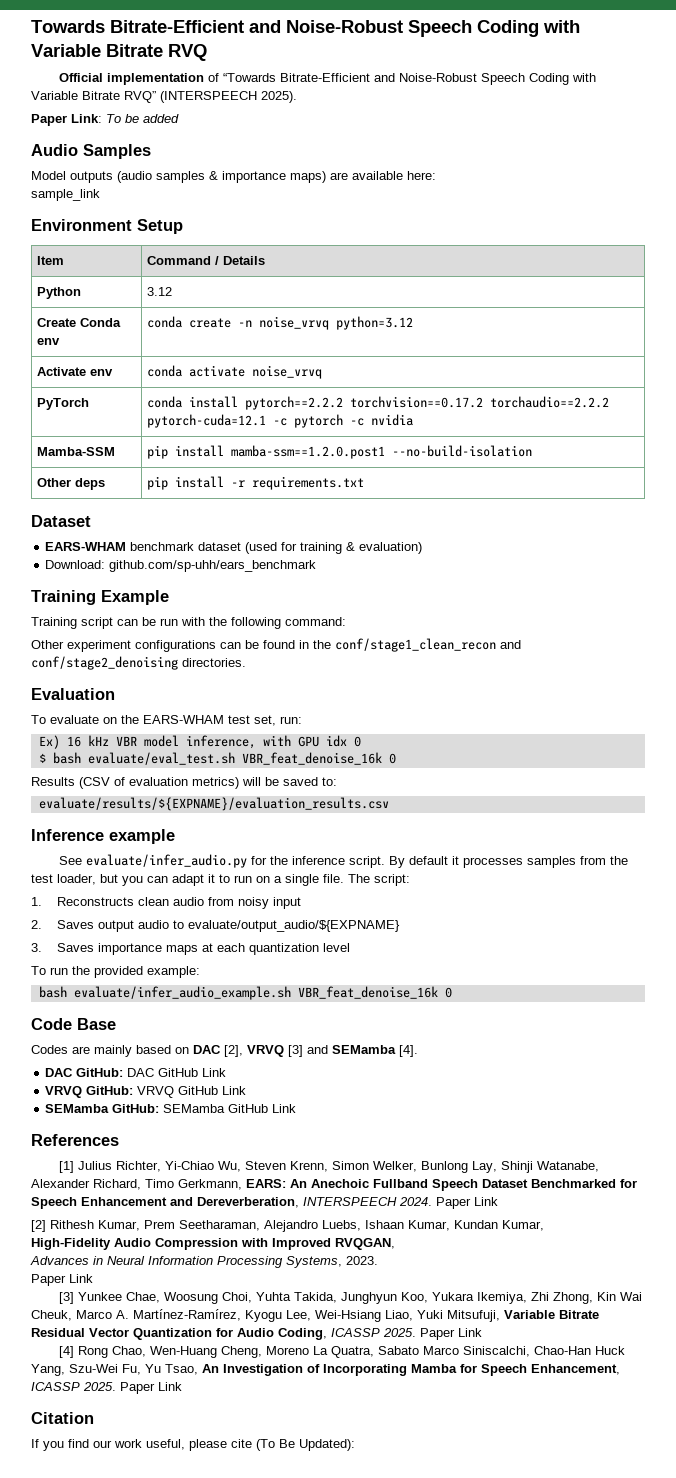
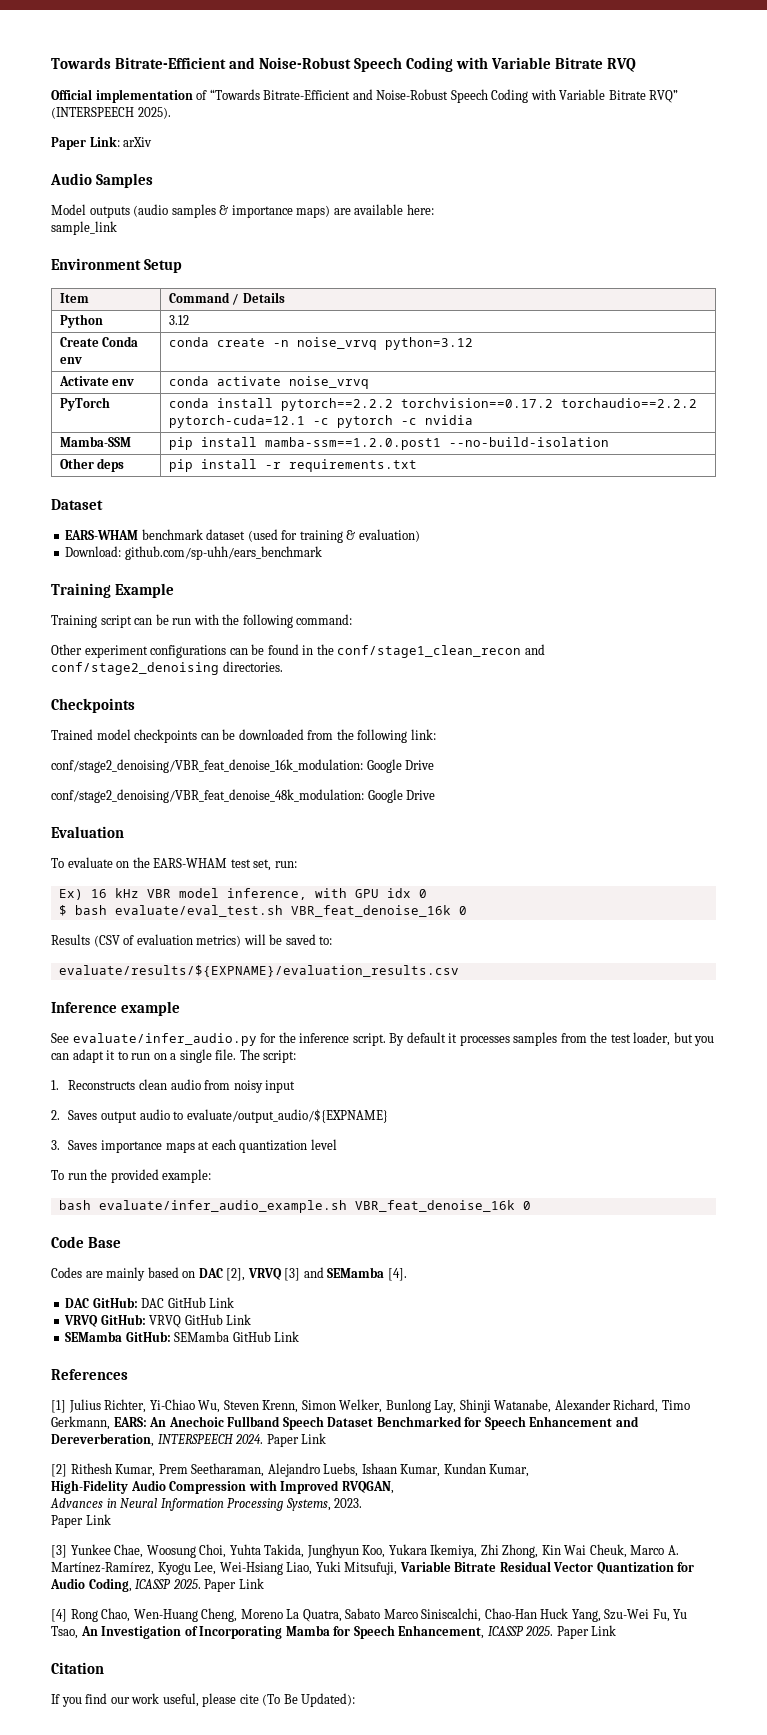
- Paper Link: To be added
+ Paper Link: arXiv
+ Checkpoints
+ Trained model checkpoints can be downloaded from the following link:
+ conf/stage2_denoising/VBR_feat_denoise_16k_modulation: Google Drive
+ conf/stage2_denoising/VBR_feat_denoise_48k_modulation: Google Drive

